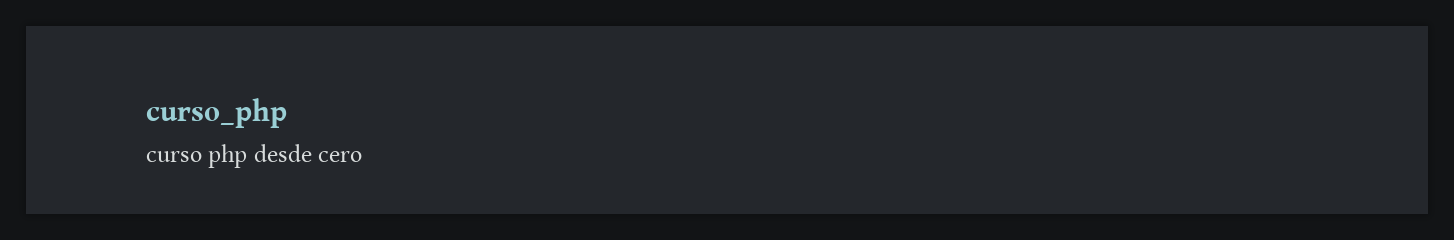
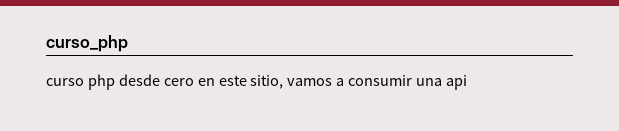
- curso php desde cero
+ curso php desde cero en este sitio, vamos a consumir una api

